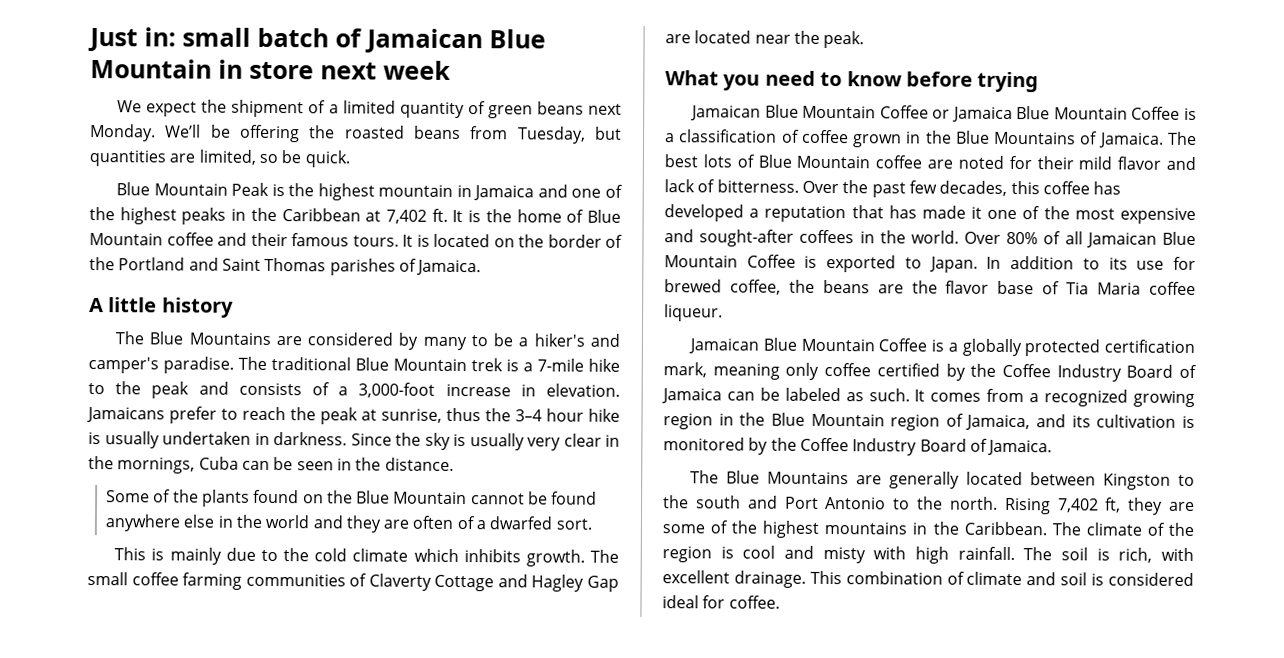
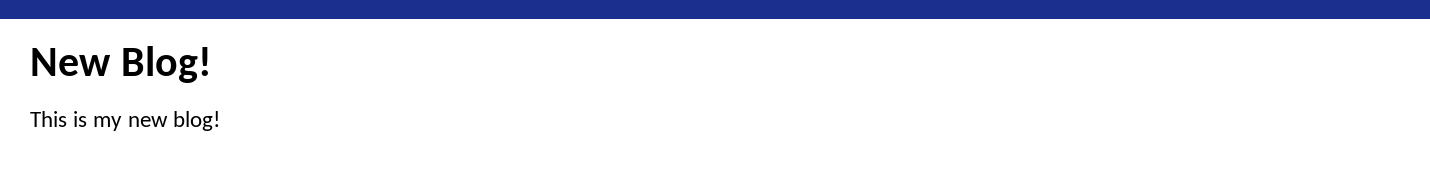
- Just in: small batch of Jamaican Blue Mountain in store next week
- We expect the shipment of a limited quantity of green beans next Monday. We’ll be offering the roasted beans from Tuesday, but quantities are limited, so be quick.
- Blue Mountain Peak is the highest mountain in Jamaica and one of the highest peaks in the Caribbean at 7,402 ft. It is the home of Blue Mountain coffee and their famous tours. It is located on the border of the Portland and Saint Thomas parishes of Jamaica.
- A little history
- The Blue Mountains are considered by many to be a hiker's and camper's paradise. The traditional Blue Mountain trek is a 7-mile hike to the peak and consists of a 3,000-foot increase in elevation. Jamaicans prefer to reach the peak at sunrise, thus the 3–4 hour hike is usually undertaken in darkness. Since the sky is usually very clear in the mornings, Cuba can be seen in the distance.
- Some of the plants found on the Blue Mountain cannot be found anywhere else in the world and they are often of a dwarfed sort.
- This is mainly due to the cold climate which inhibits growth. The small coffee farming communities of Claverty Cottage and Hagley Gap are located near the peak.
- What you need to know before trying
- Jamaican Blue Mountain Coffee or Jamaica Blue Mountain Coffee is a classification of coffee grown in the Blue Mountains of Jamaica. The best lots of Blue Mountain coffee are noted for their mild flavor and lack of bitterness. Over the past few decades, this coffee has developed a reputation that has made it one of the most expensive and sought-after coffees in the world. Over 80% of all Jamaican Blue Mountain Coffee is exported to Japan. In addition to its use for brewed coffee, the beans are the flavor base of Tia Maria coffee liqueur.
- Jamaican Blue Mountain Coffee is a globally protected certification mark, meaning only coffee certified by the Coffee Industry Board of Jamaica can be labeled as such. It comes from a recognized growing region in the Blue Mountain region of Jamaica, and its cultivation is monitored by the Coffee Industry Board of Jamaica.
- The Blue Mountains are generally located between Kingston to the south and Port Antonio to the north. Rising 7,402 ft, they are some of the highest mountains in the Caribbean. The climate of the region is cool and misty with high rainfall. The soil is rich, with excellent drainage. This combination of climate and soil is considered ideal for coffee.
+ New Blog!
+ This is my new blog!

